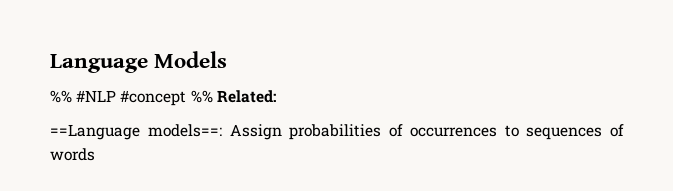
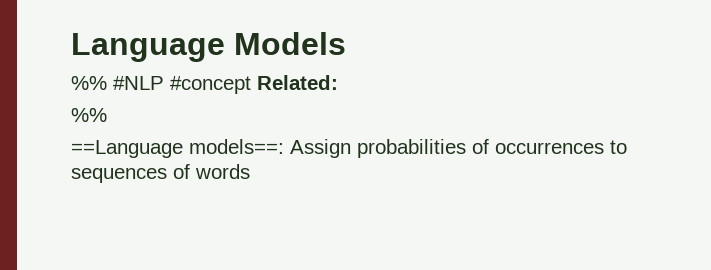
- %% #NLP #concept %% Related:
+ %% #NLP #concept Related:
+ %%

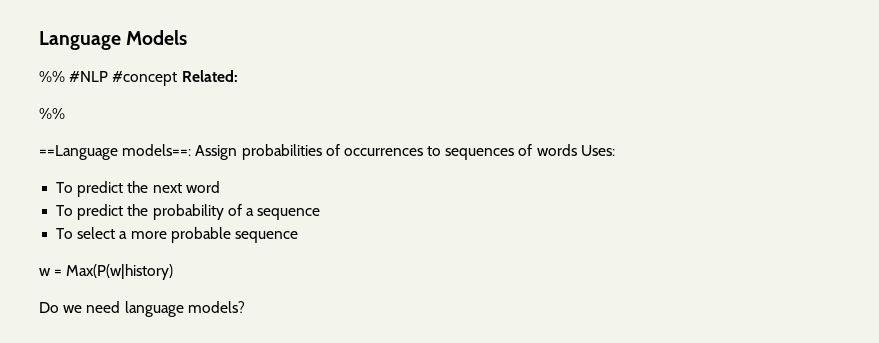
- ==Language models==: Assign probabilities of occurrences to sequences of words
+ ==Language models==: Assign probabilities of occurrences to sequences of words Uses:
+ To predict the next word
+ To predict the probability of a sequence
+ To select a more probable sequence
+ w = Max(P(w|history)
+ Do we need language models?

